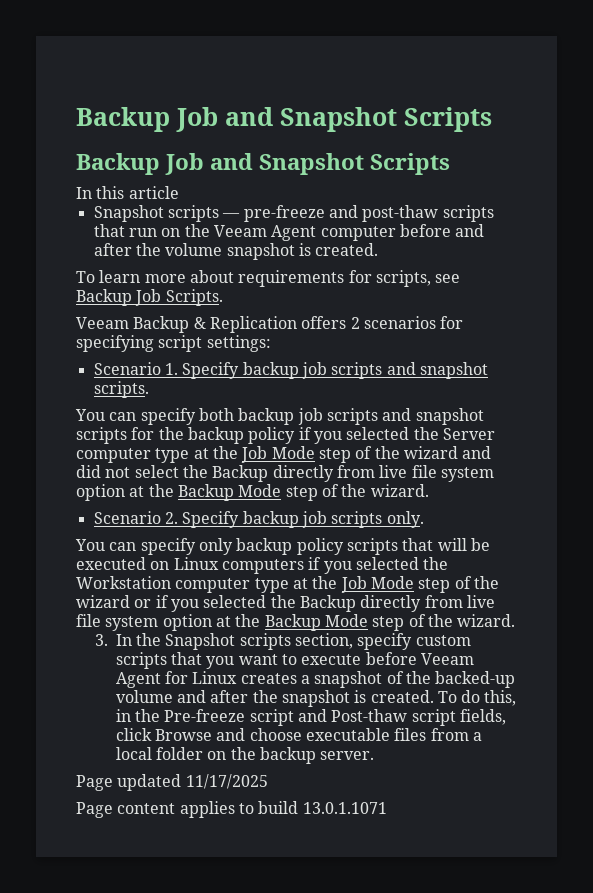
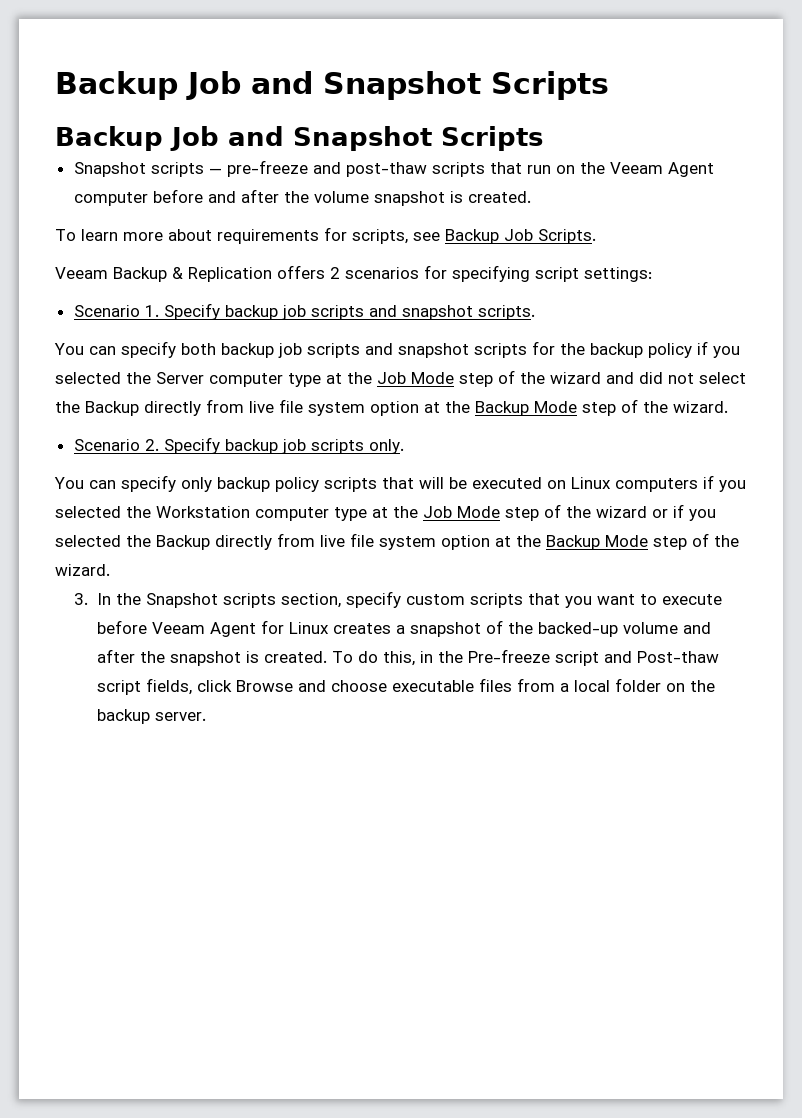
- In this article
- Page updated 11/17/2025
- Page content applies to build 13.0.1.1071

